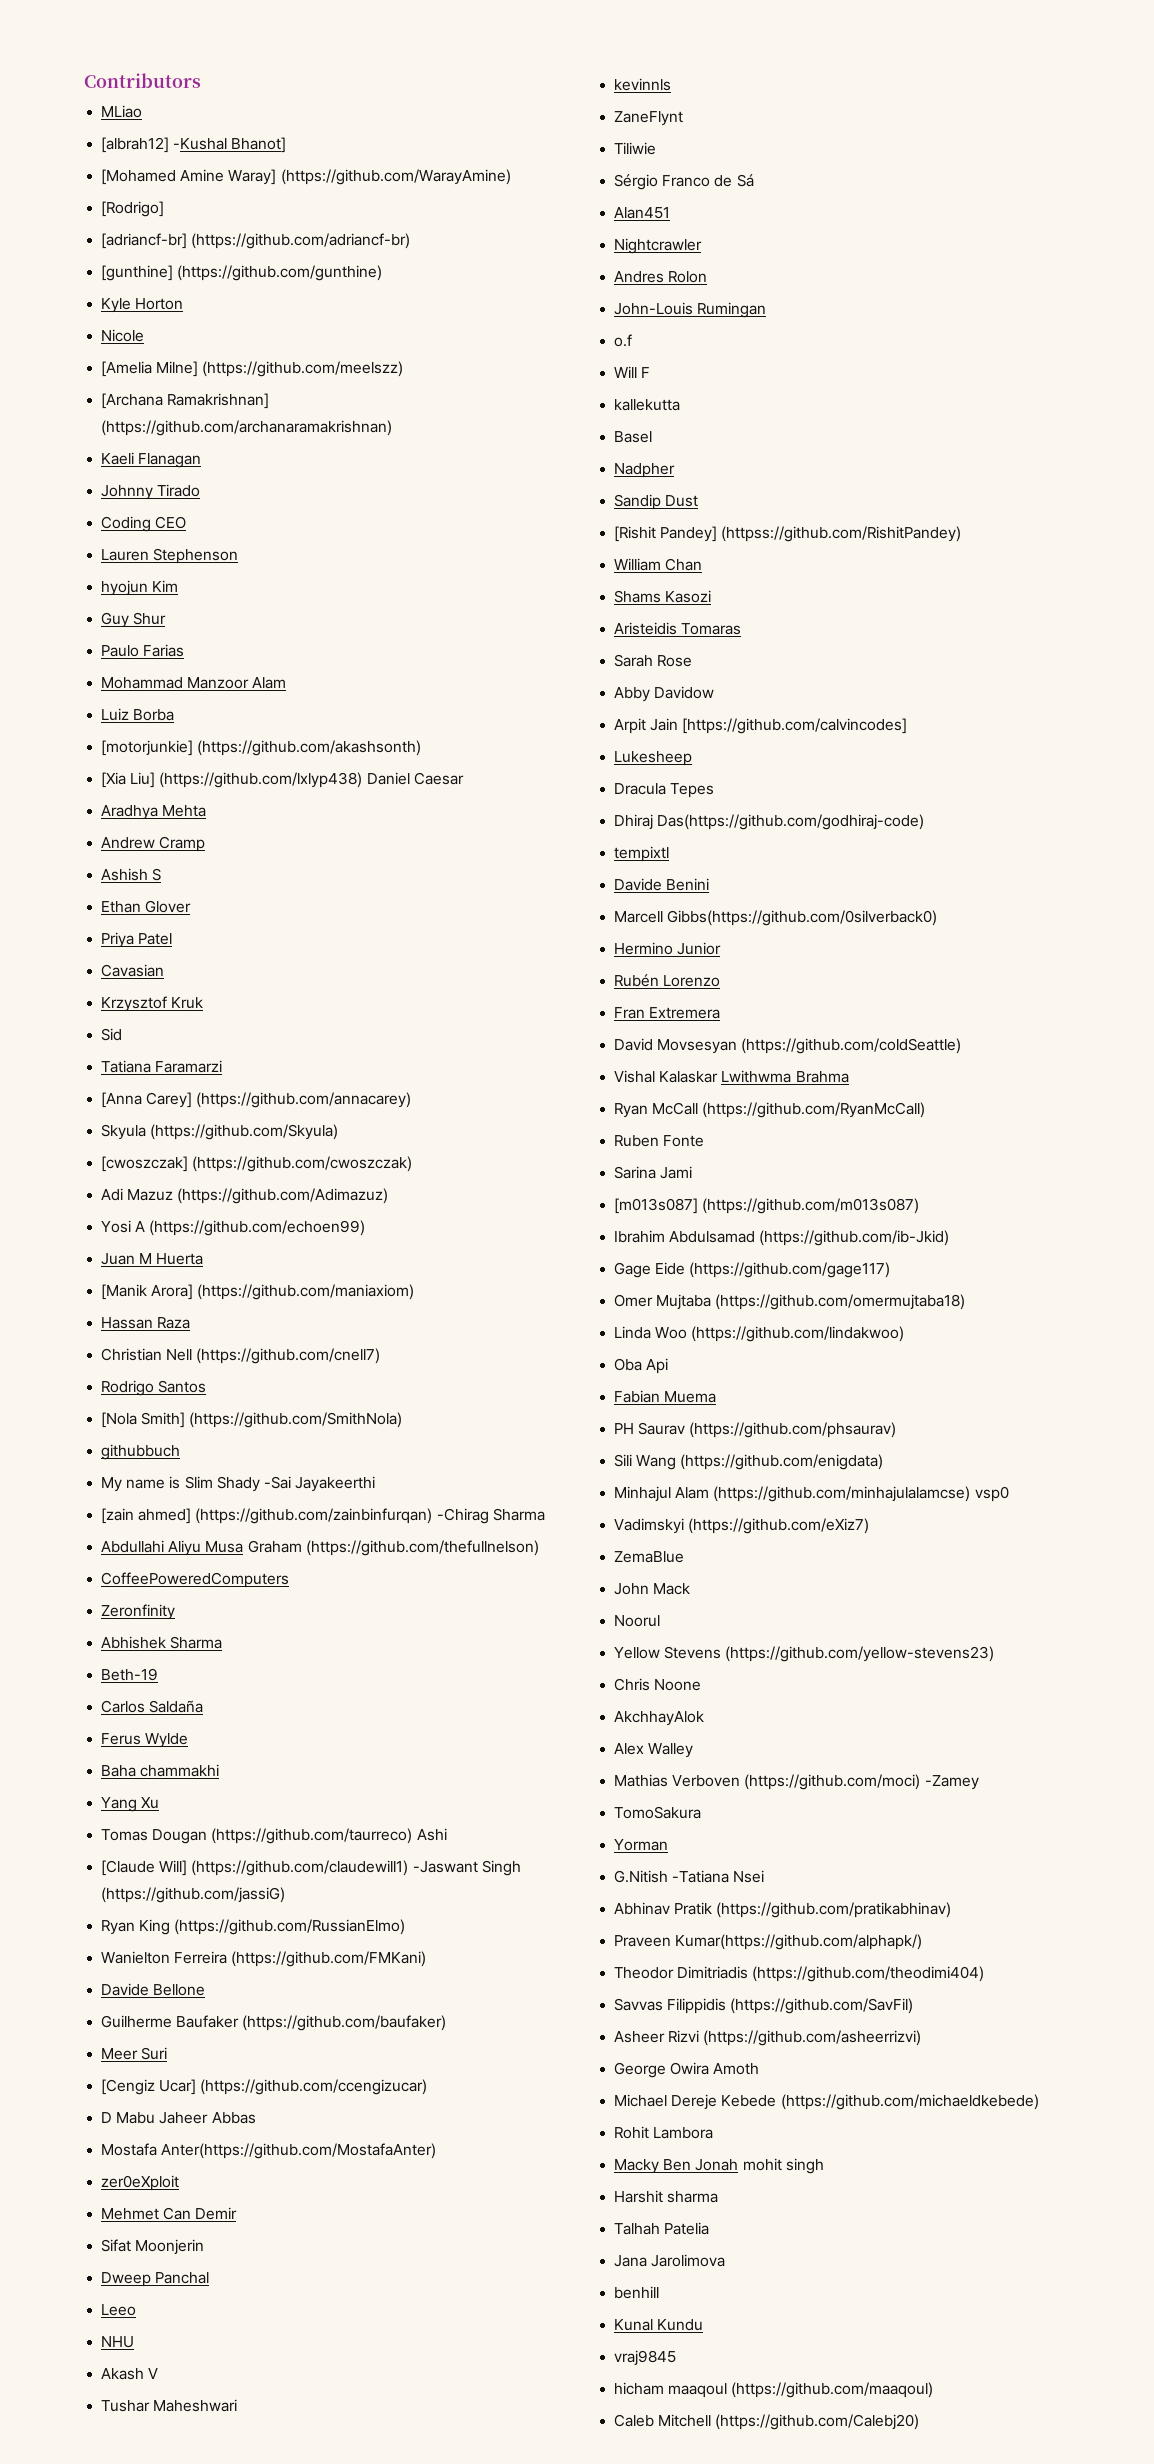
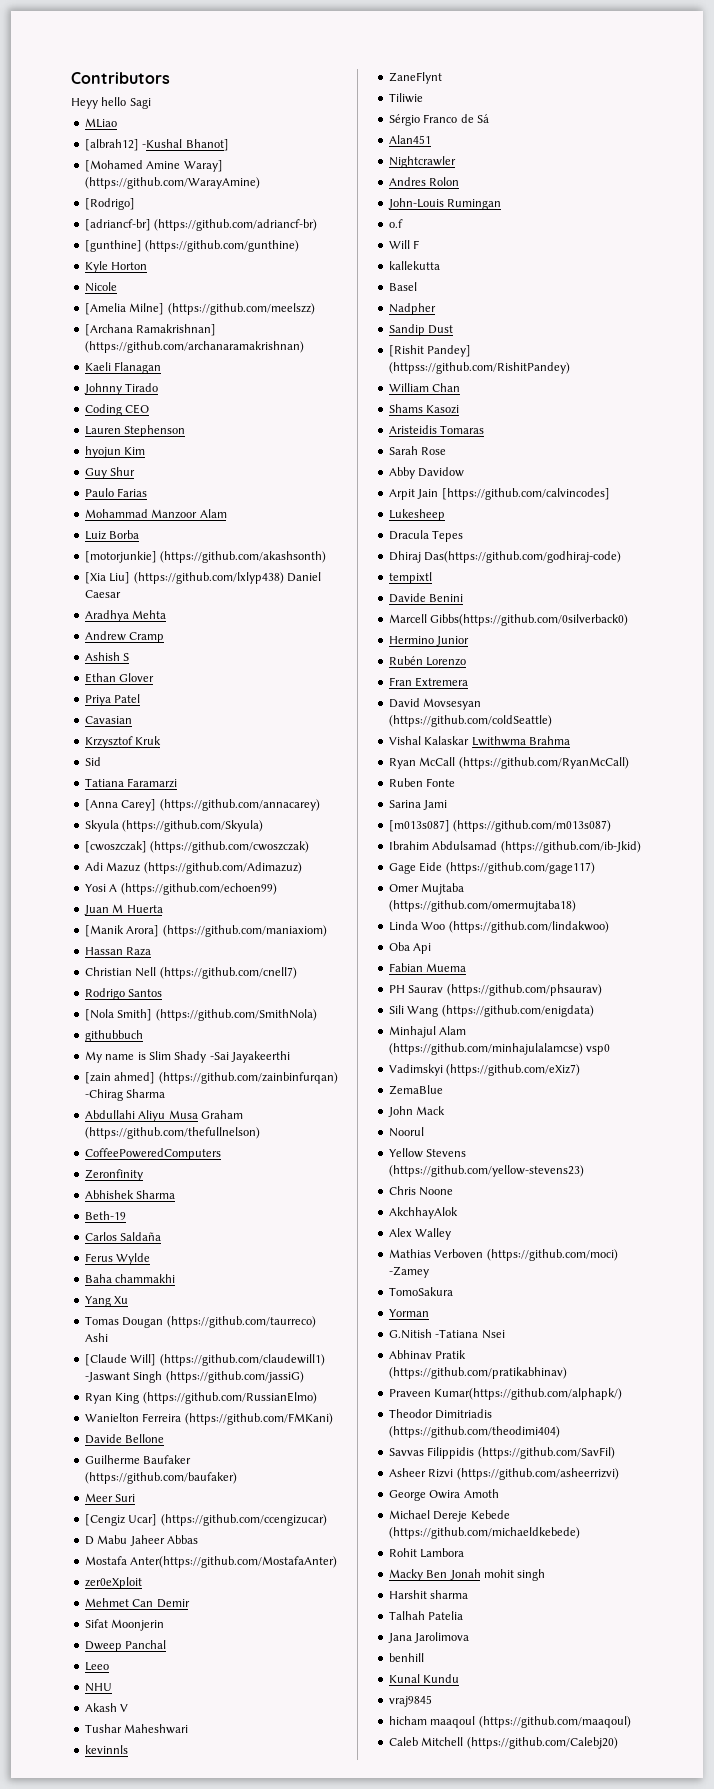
+ Heyy hello Sagi

